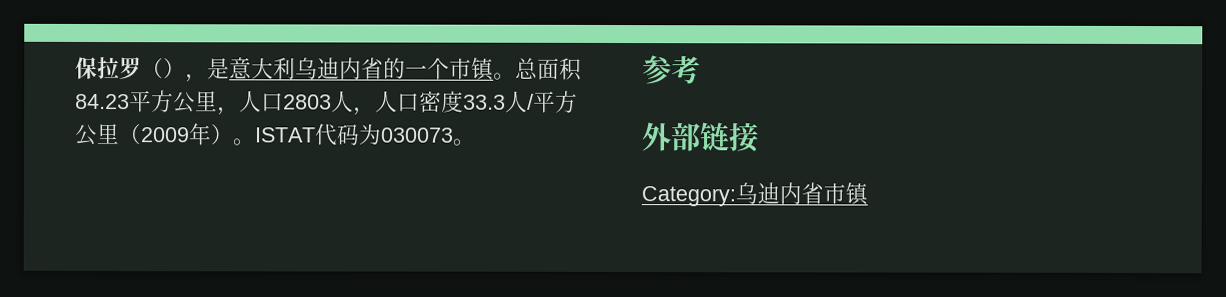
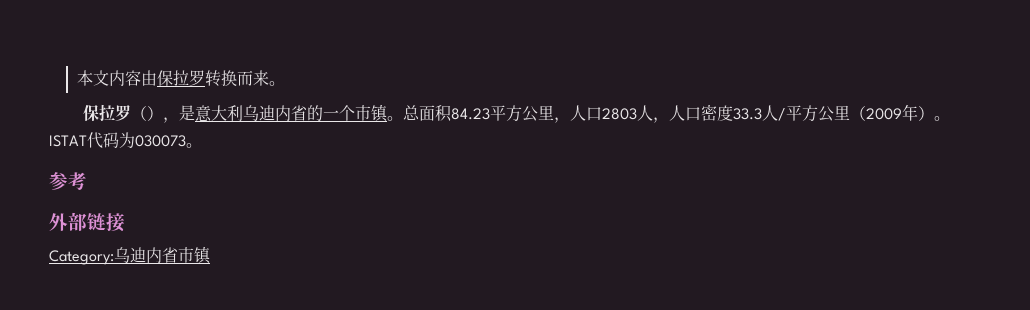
+ 本文内容由保拉罗转换而来。

